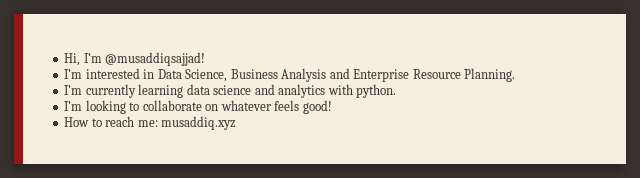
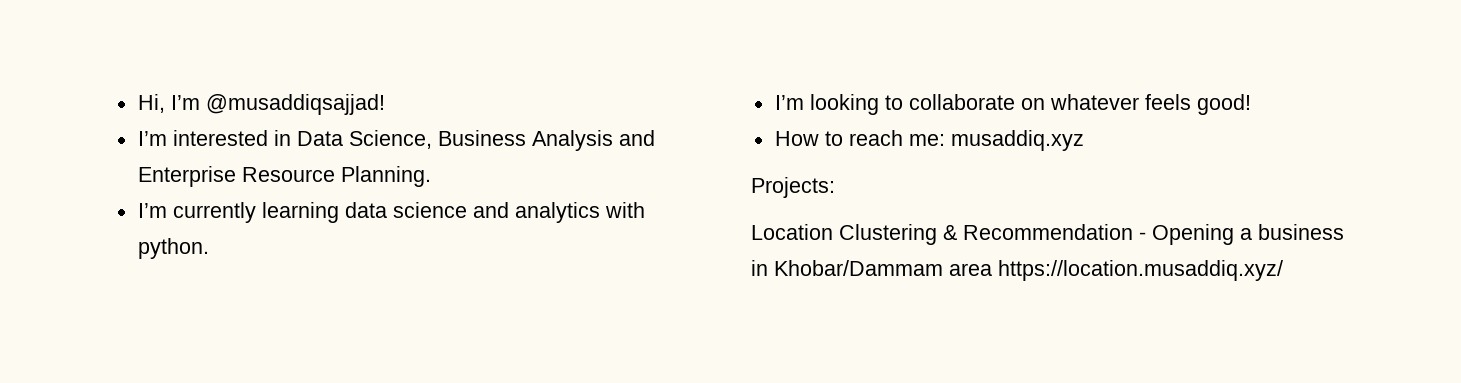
+ Projects:
+ Location Clustering & Recommendation - Opening a business in Khobar/Dammam area https://location.musaddiq.xyz/

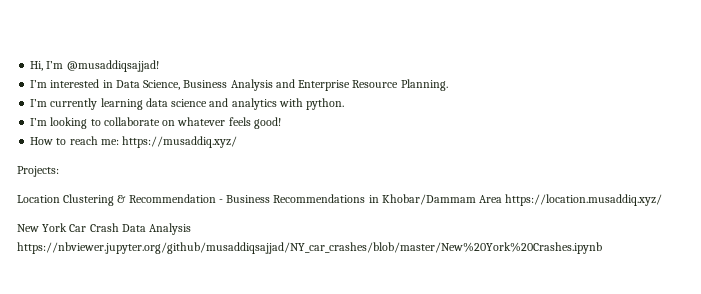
- How to reach me: musaddiq.xyz
+ How to reach me: https://musaddiq.xyz/
- Location Clustering & Recommendation - Opening a business in Khobar/Dammam area https://location.musaddiq.xyz/
+ Location Clustering & Recommendation - Business Recommendations in Khobar/Dammam Area https://location.musaddiq.xyz/
+ New York Car Crash Data Analysis https://nbviewer.jupyter.org/github/musaddiqsajjad/NY_car_crashes/blob/master/New%20York%20Crashes.ipynb

